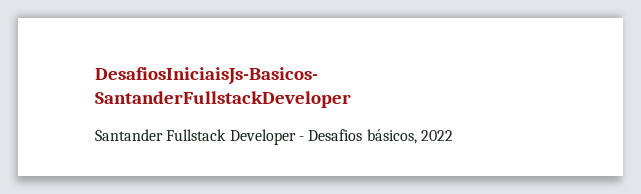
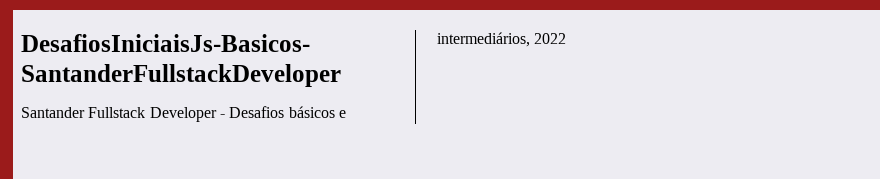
- Santander Fullstack Developer - Desafios básicos, 2022
+ Santander Fullstack Developer - Desafios básicos e intermediários, 2022

